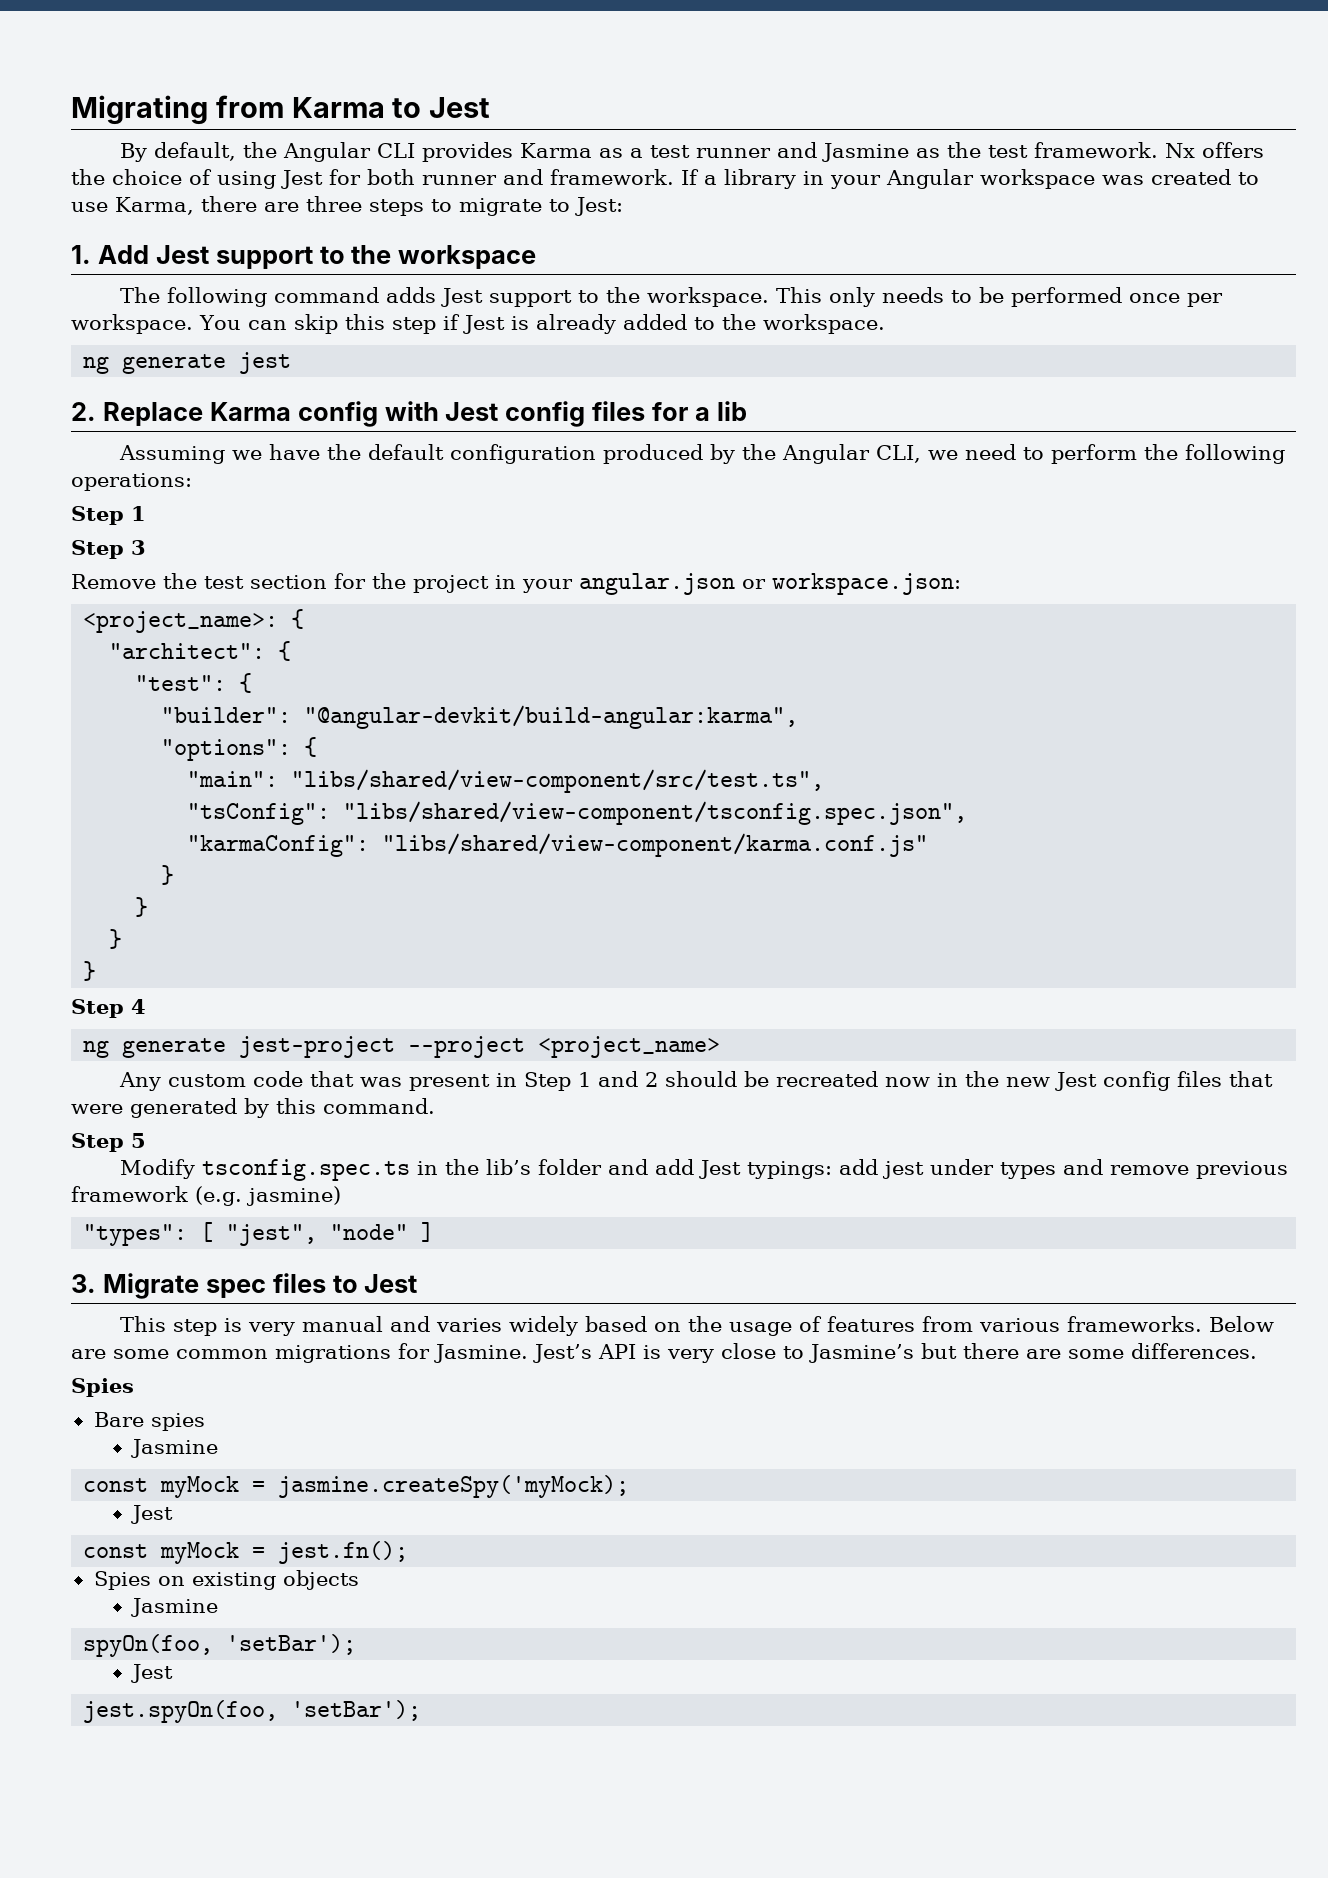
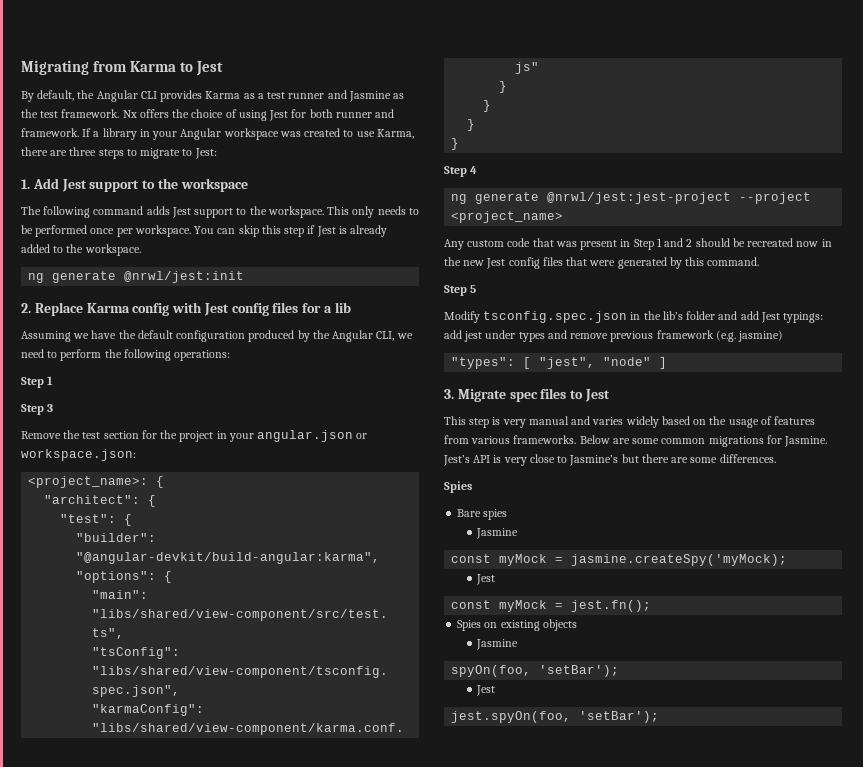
- ng generate jest
+ ng generate @nrwl/jest:init
- ng generate jest-project --project <project_name>
+ ng generate @nrwl/jest:jest-project --project <project_name>
- Modify tsconfig.spec.ts in the lib’s folder and add Jest typings: add jest under types and remove previous framework (e.g. jasmine)
+ Modify tsconfig.spec.json in the lib’s folder and add Jest typings: add jest under types and remove previous framework (e.g. jasmine)

